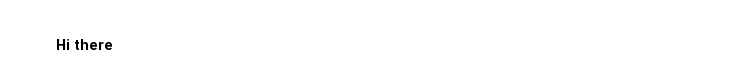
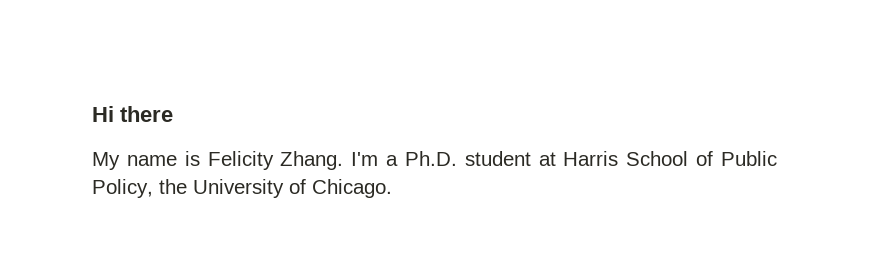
+ My name is Felicity Zhang. I'm a Ph.D. student at Harris School of Public Policy, the University of Chicago.

